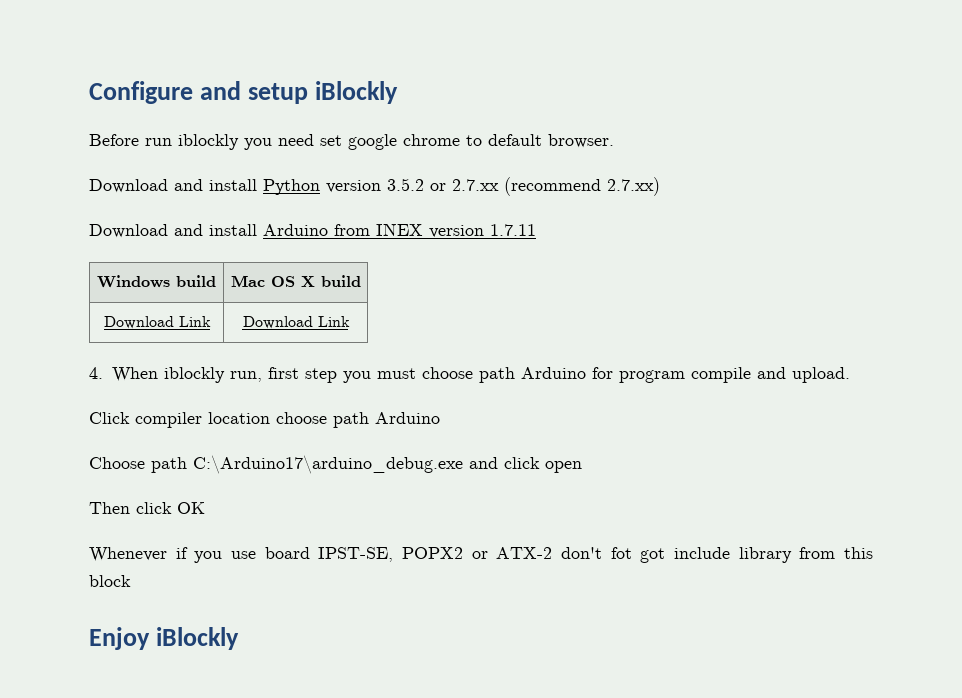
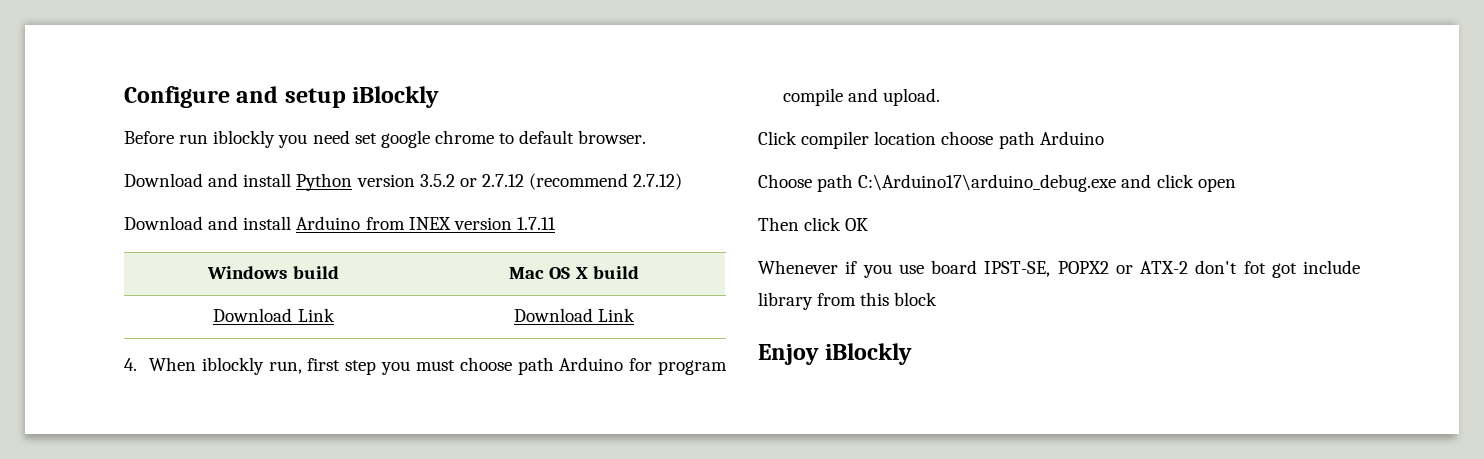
- Download and install Python version 3.5.2 or 2.7.xx (recommend 2.7.xx)
+ Download and install Python version 3.5.2 or 2.7.12 (recommend 2.7.12)

